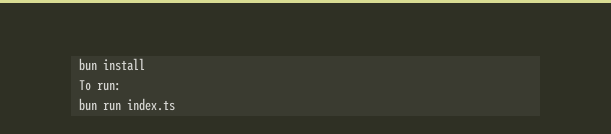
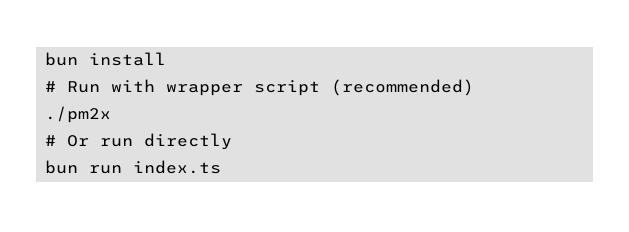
- To run:
+ # Run with wrapper script (recommended)
+ ./pm2x
+ # Or run directly

